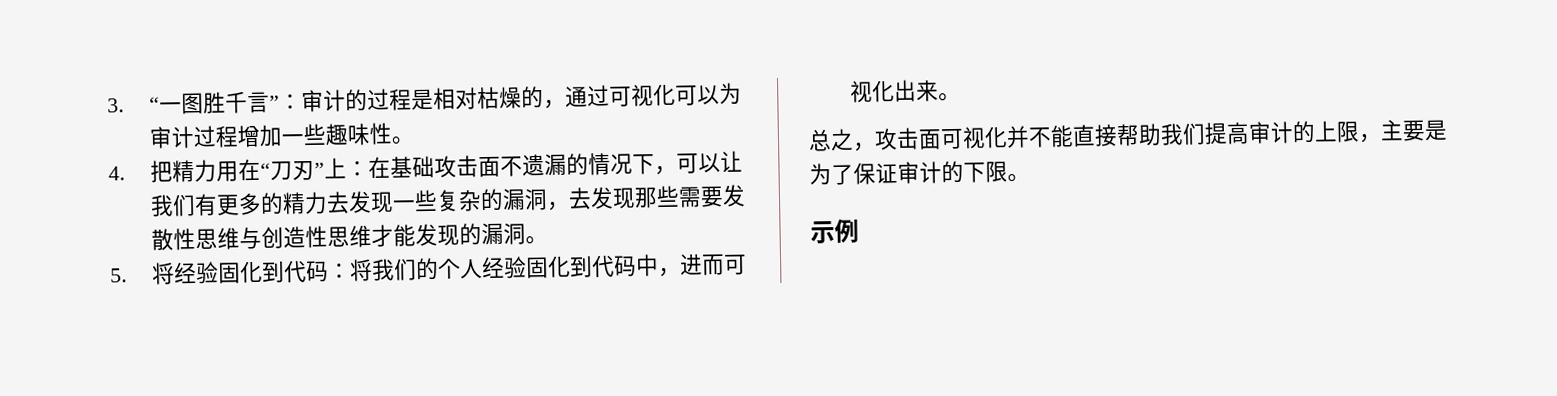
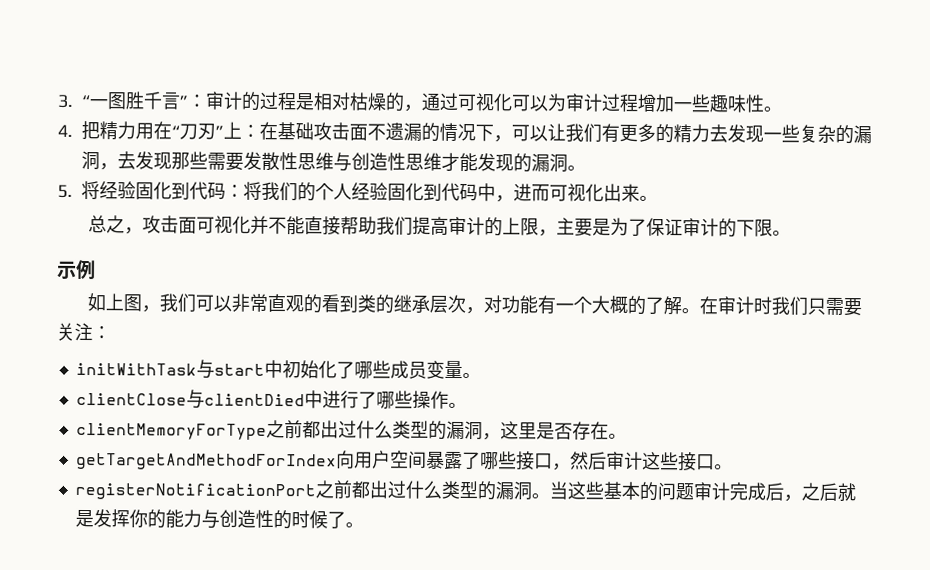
+ 如上图，我们可以非常直观的看到类的继承层次，对功能有一个大概的了解。在审计时我们只需要关注：
+ initWithTask与start中初始化了哪些成员变量。
+ clientClose与clientDied中进行了哪些操作。
+ clientMemoryForType之前都出过什么类型的漏洞，这里是否存在。
+ getTargetAndMethodForIndex向用户空间暴露了哪些接口，然后审计这些接口。
+ registerNotificationPort之前都出过什么类型的漏洞。当这些基本的问题审计完成后，之后就是发挥你的能力与创造性的时候了。

